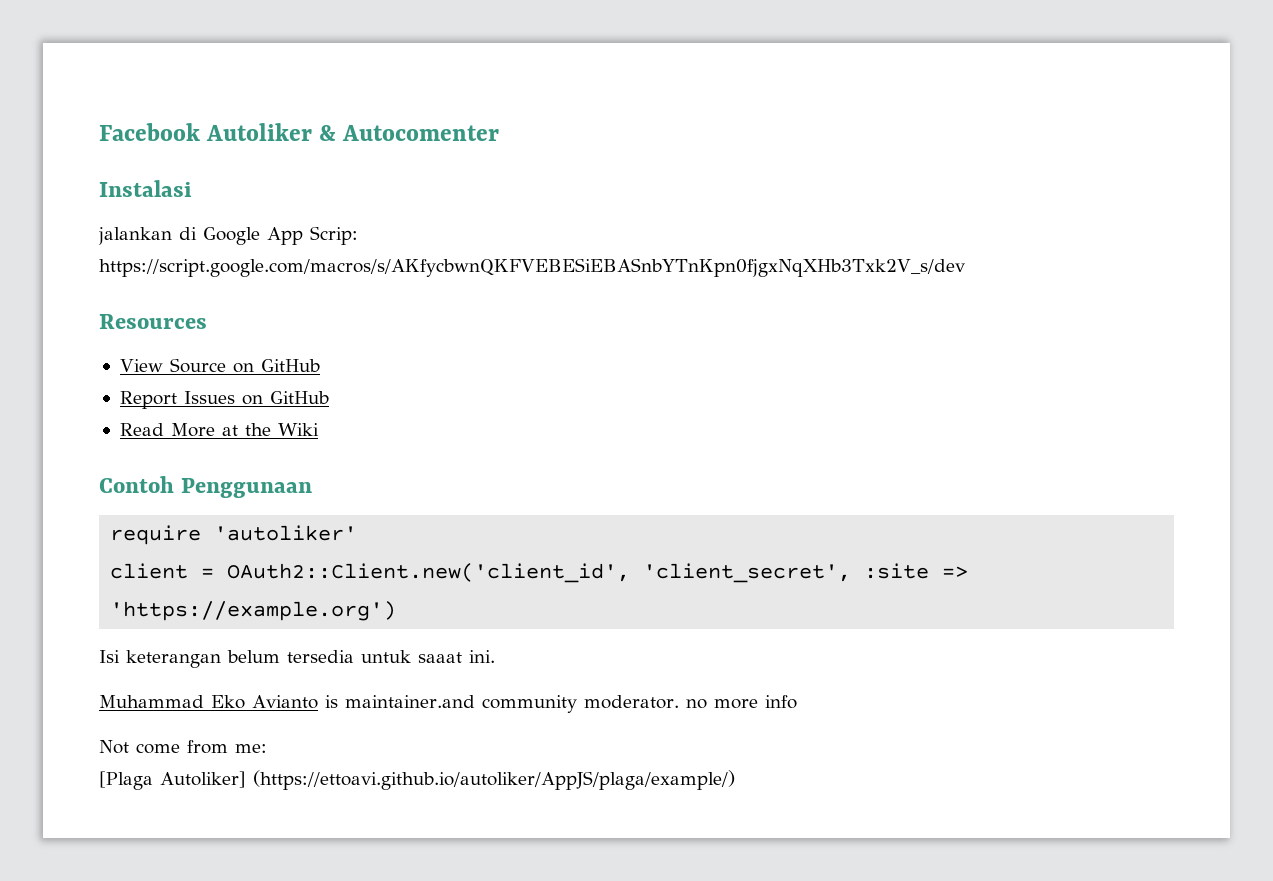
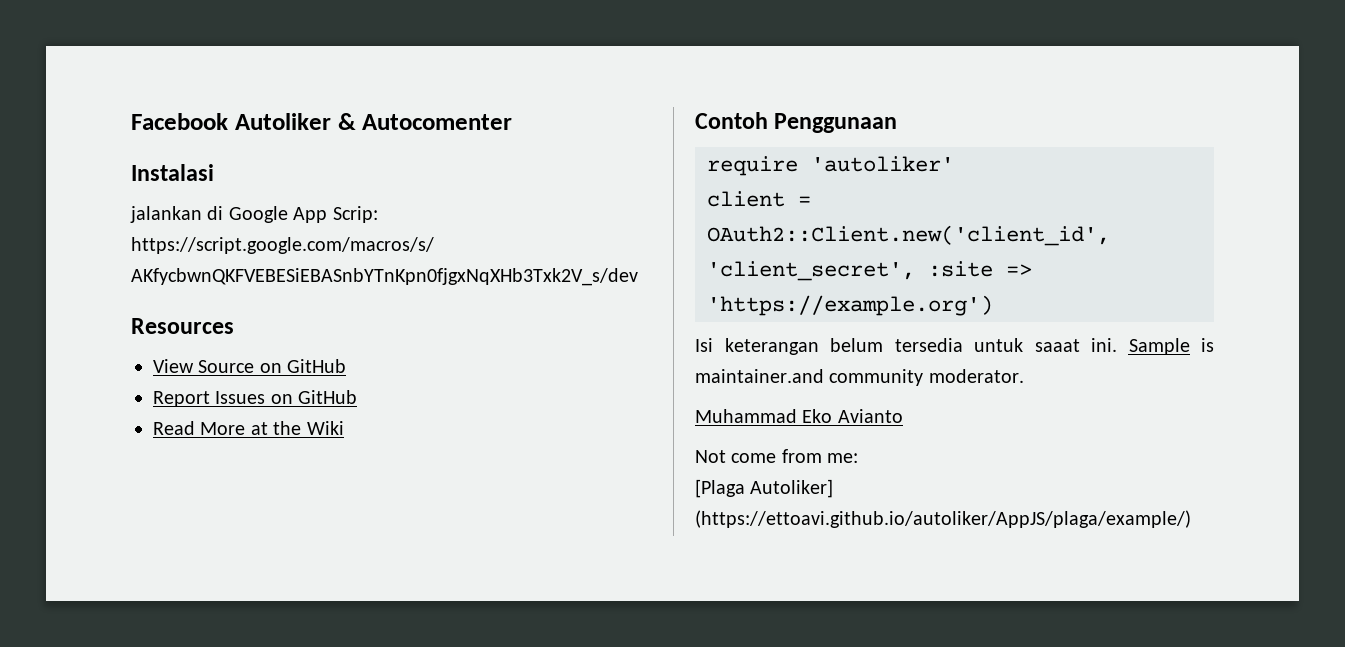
- Isi keterangan belum tersedia untuk saaat ini.
- Muhammad Eko Avianto is maintainer.and community moderator. no more info
+ Isi keterangan belum tersedia untuk saaat ini. Sample is maintainer.and community moderator.
+ Muhammad Eko Avianto

